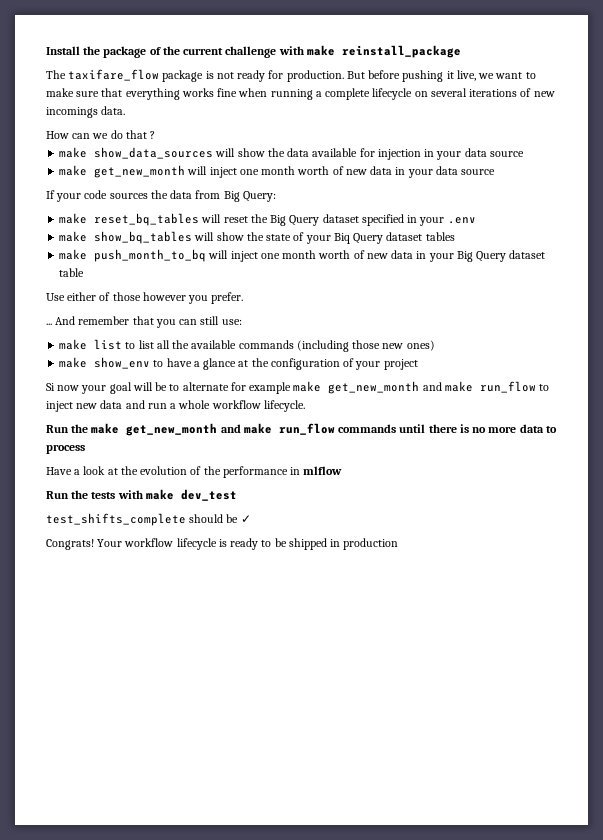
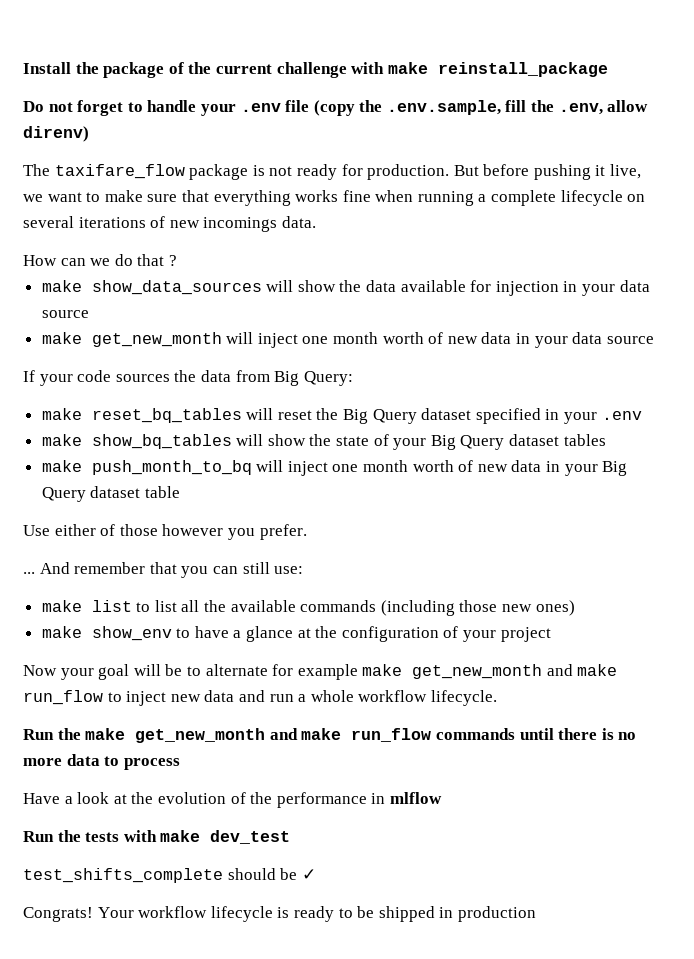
+ Do not forget to handle your .env file (copy the .env.sample, fill the .env, allow direnv)
- make show_bq_tables will show the state of your Biq Query dataset tables
+ make show_bq_tables will show the state of your Big Query dataset tables
- Si now your goal will be to alternate for example make get_new_month and make run_flow to inject new data and run a whole workflow lifecycle.
+ Now your goal will be to alternate for example make get_new_month and make run_flow to inject new data and run a whole workflow lifecycle.

